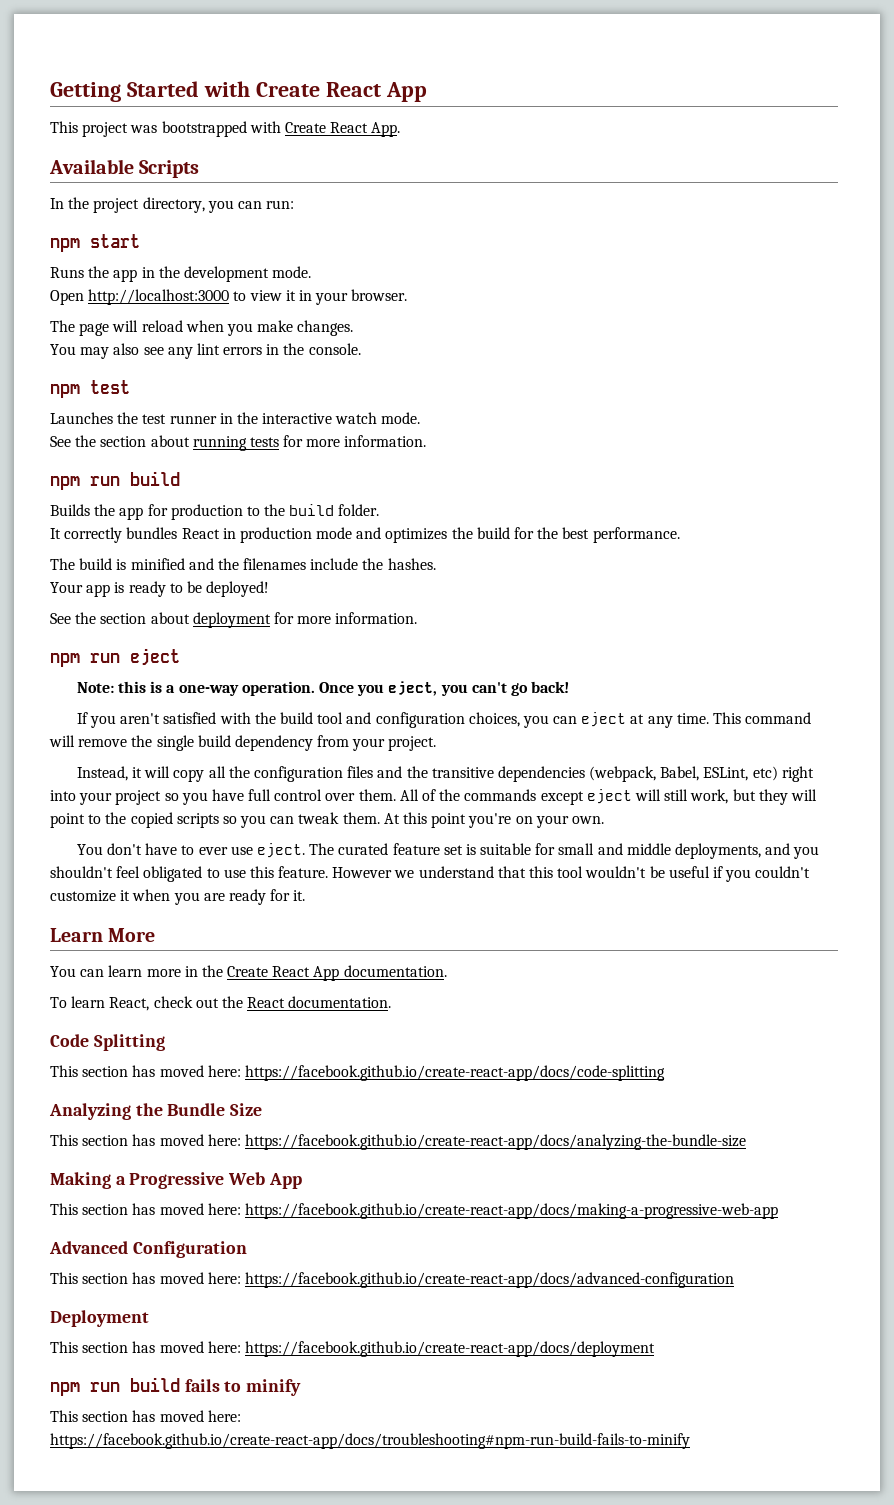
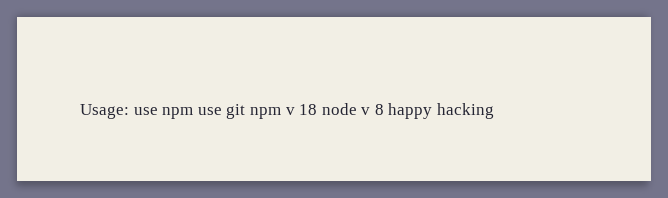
- Getting Started with Create React App
- This project was bootstrapped with Create React App.
- Available Scripts
- In the project directory, you can run:
- npm start
- Runs the app in the development mode.
- Open http://localhost:3000 to view it in your browser.
- The page will reload when you make changes.
- You may also see any lint errors in the console.
- npm test
- Launches the test runner in the interactive watch mode.
- See the section about running tests for more information.
- npm run build
- Builds the app for production to the build folder.
- It correctly bundles React in production mode and optimizes the build for the best performance.
- The build is minified and the filenames include the hashes.
- Your app is ready to be deployed!
- See the section about deployment for more information.
- npm run eject
- Note: this is a one-way operation. Once you eject, you can't go back!
- If you aren't satisfied with the build tool and configuration choices, you can eject at any time. This command will remove the single build dependency from your project.
- Instead, it will copy all the configuration files and the transitive dependencies (webpack, Babel, ESLint, etc) right into your project so you have full control over them. All of the commands except eject will still work, but they will point to the copied scripts so you can tweak them. At this point you're on your own.
- You don't have to ever use eject. The curated feature set is suitable for small and middle deployments, and you shouldn't feel obligated to use this feature. However we understand that this tool wouldn't be useful if you couldn't customize it when you are ready for it.
- Learn More
- You can learn more in the Create React App documentation.
- To learn React, check out the React documentation.
- Code Splitting
- This section has moved here: https://facebook.github.io/create-react-app/docs/code-splitting
- Analyzing the Bundle Size
- This section has moved here: https://facebook.github.io/create-react-app/docs/analyzing-the-bundle-size
- Making a Progressive Web App
- This section has moved here: https://facebook.github.io/create-react-app/docs/making-a-progressive-web-app
- Advanced Configuration
- This section has moved here: https://facebook.github.io/create-react-app/docs/advanced-configuration
- Deployment
- This section has moved here: https://facebook.github.io/create-react-app/docs/deployment
- npm run build fails to minify
- This section has moved here: https://facebook.github.io/create-react-app/docs/troubleshooting#npm-run-build-fails-to-minify
+ Usage: use npm use git npm v 18 node v 8 happy hacking

